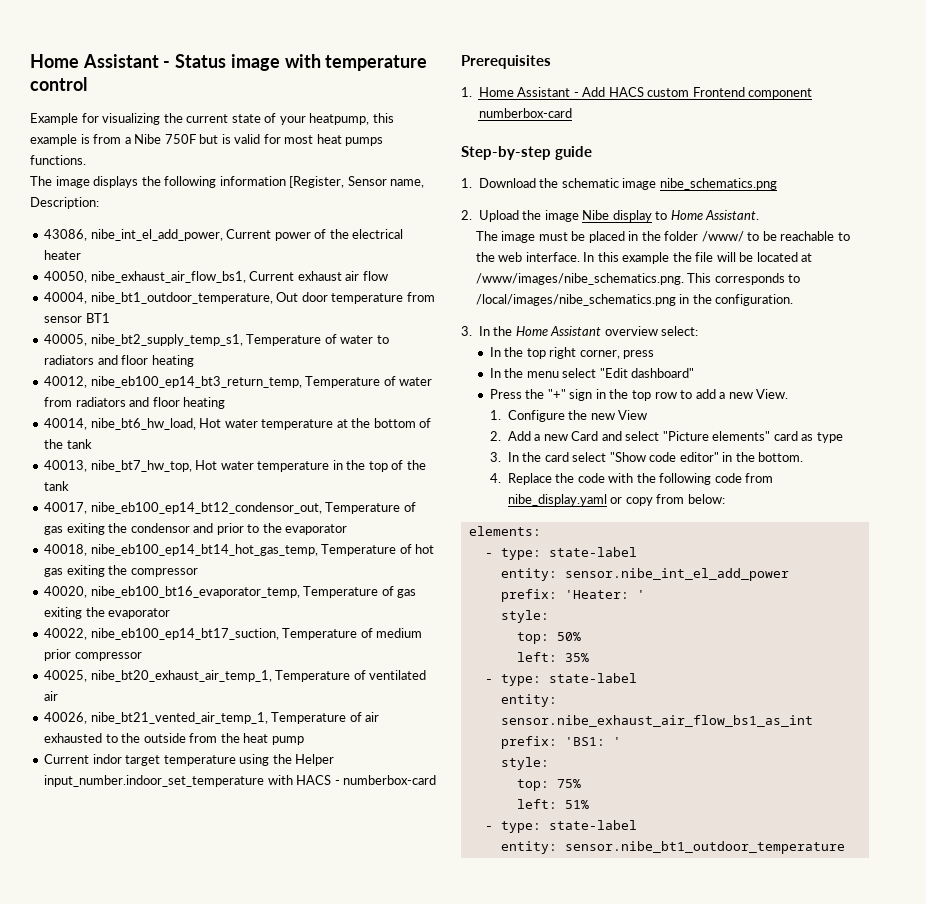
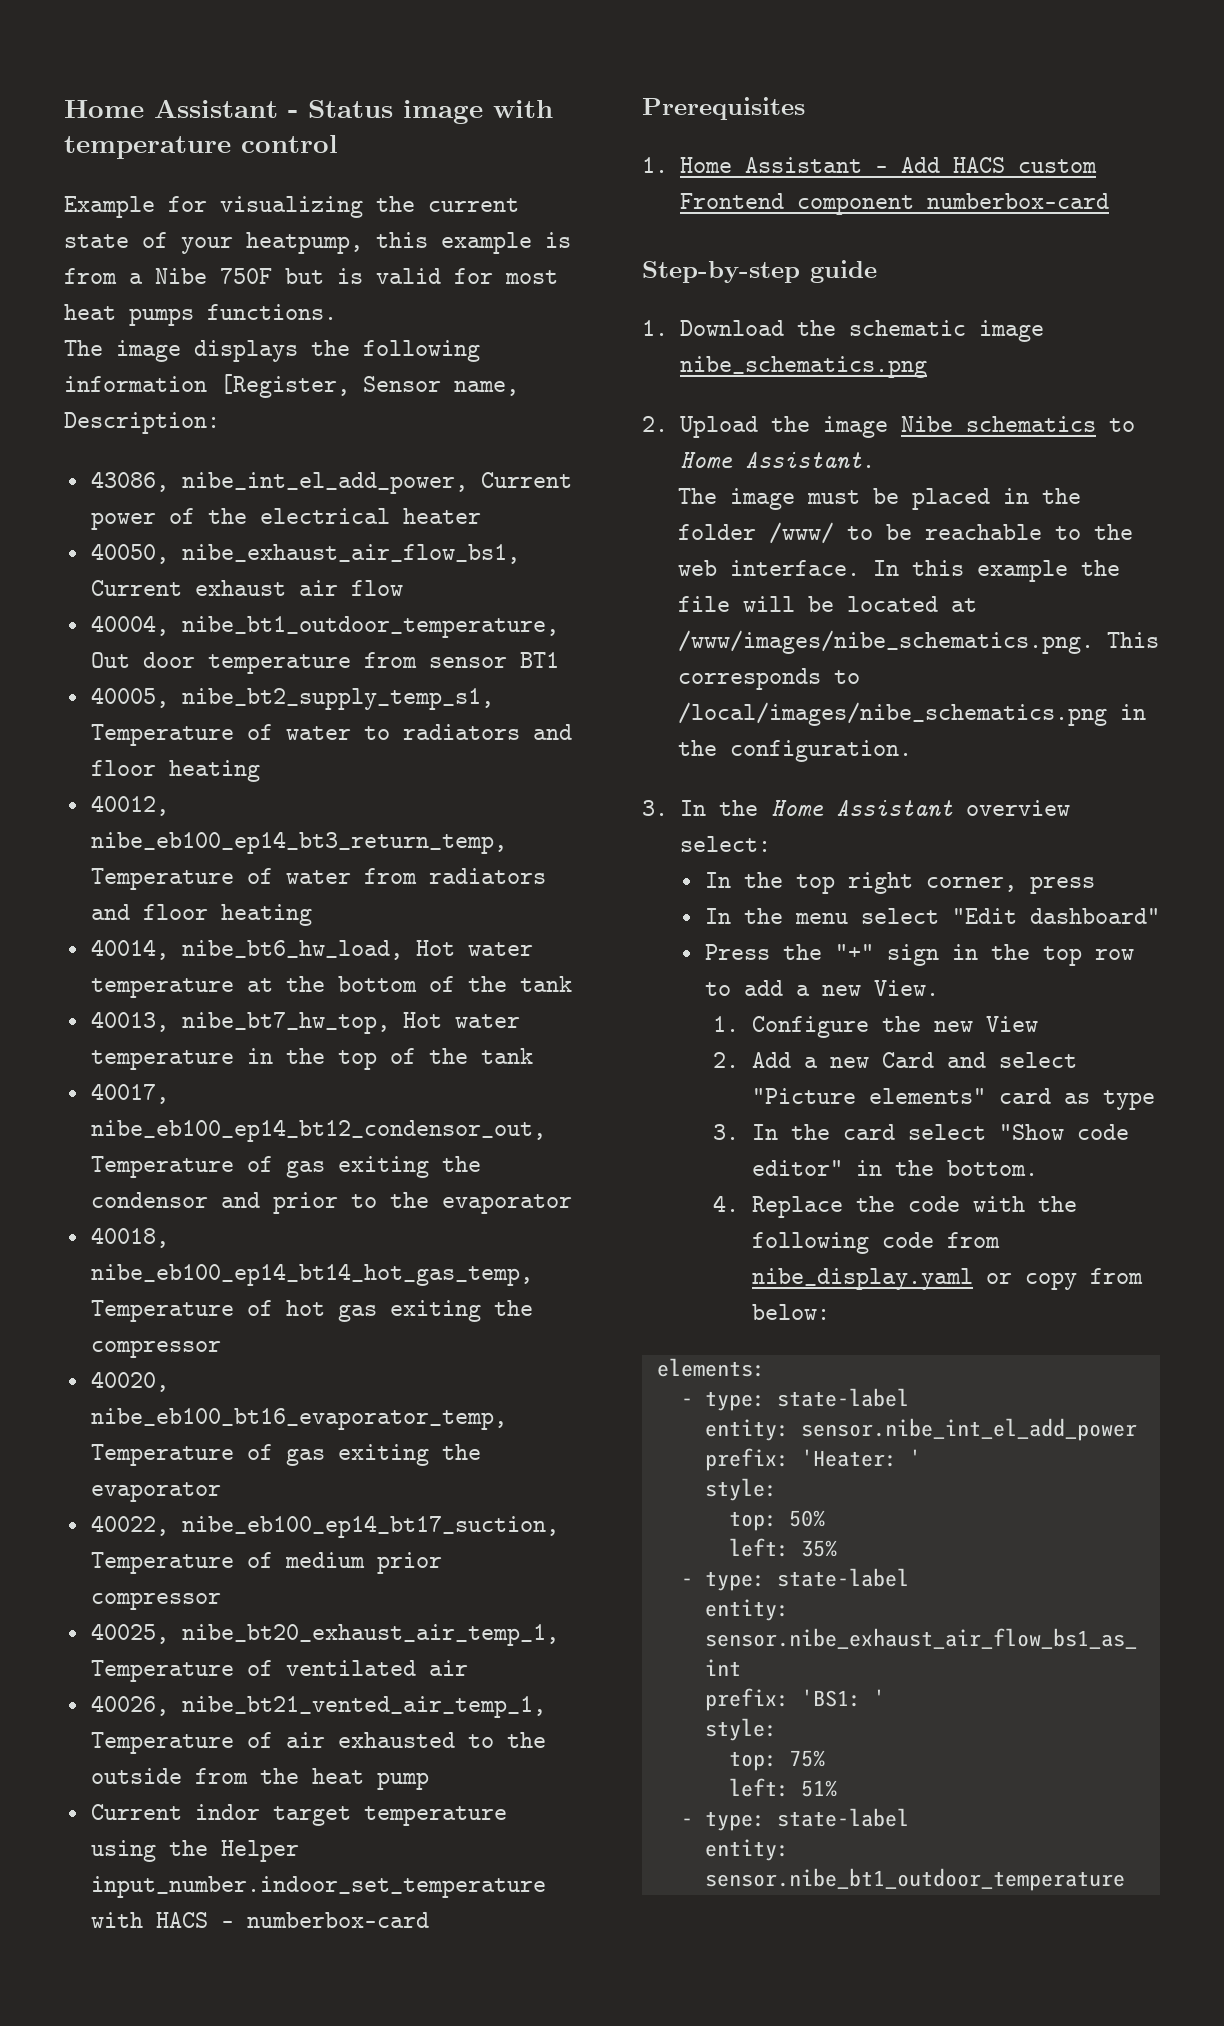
- 2. Upload the image Nibe display to Home Assistant.
+ 2. Upload the image Nibe schematics to Home Assistant.

